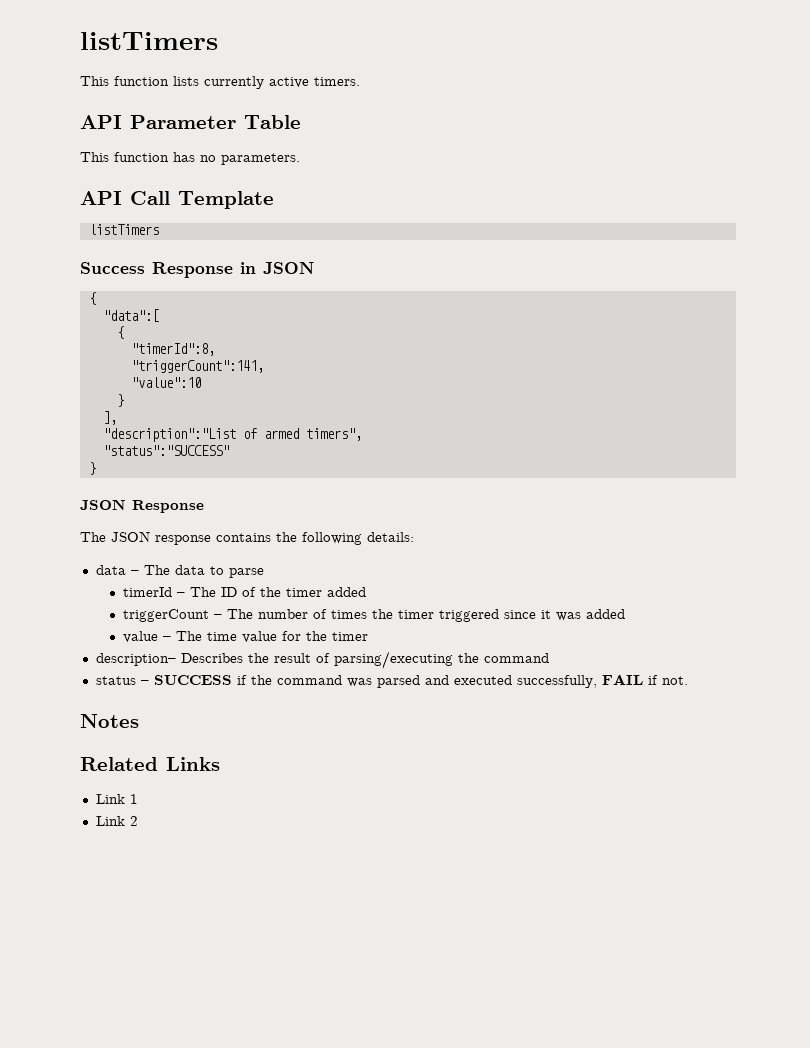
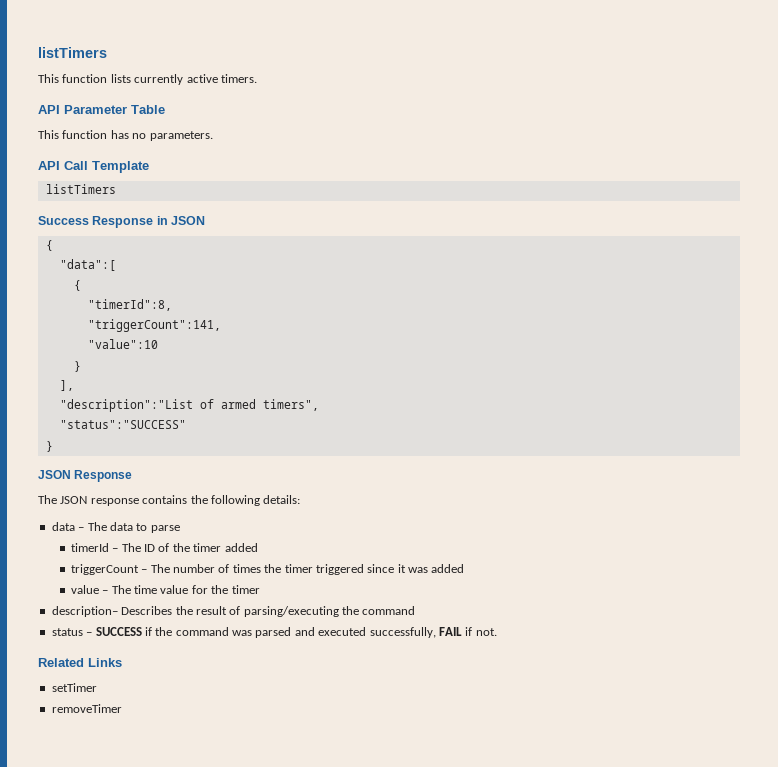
- Notes
- Link 1
- Link 2
+ setTimer
+ removeTimer

